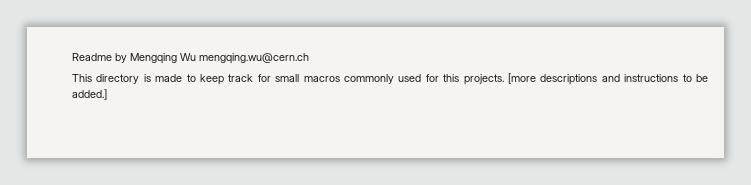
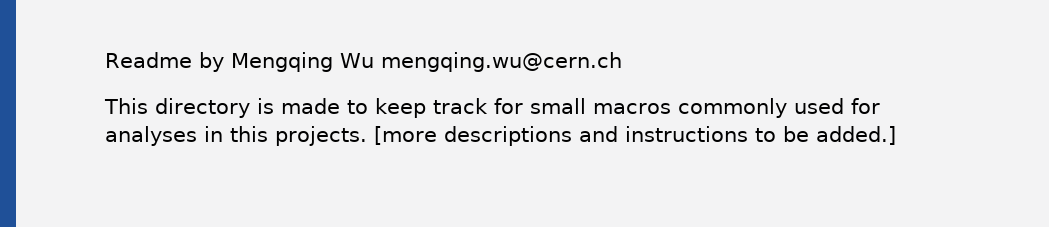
- This directory is made to keep track for small macros commonly used for this projects.
+ This directory is made to keep track for small macros commonly used for analyses in this projects.

